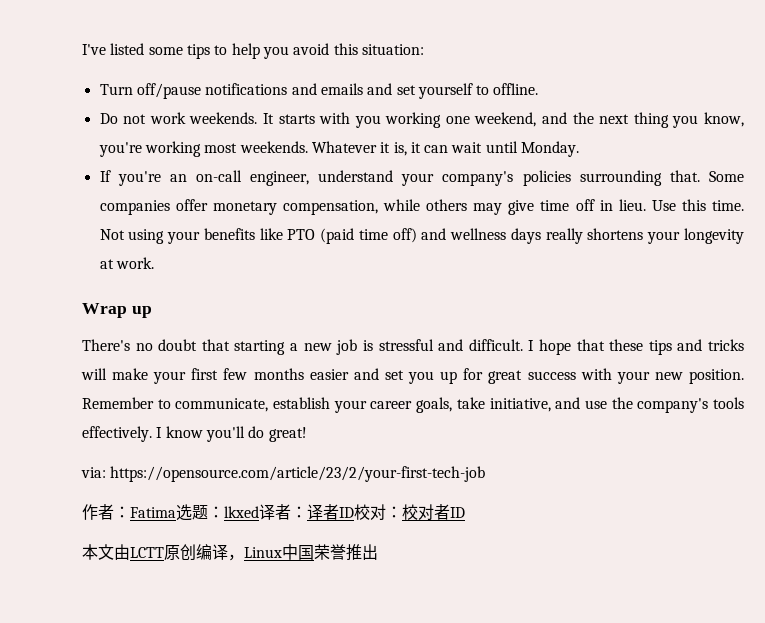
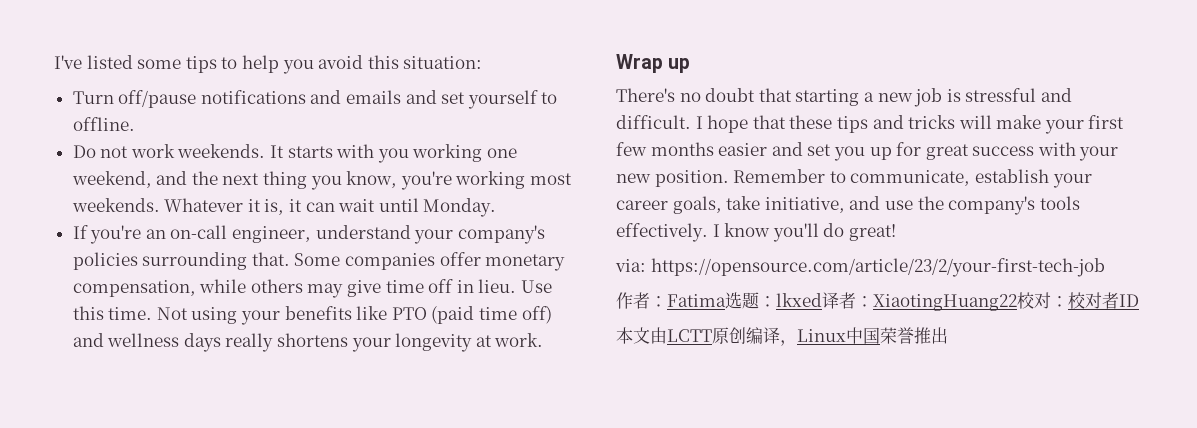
- 作者：Fatima选题：lkxed译者：译者ID校对：校对者ID
+ 作者：Fatima选题：lkxed译者：XiaotingHuang22校对：校对者ID

